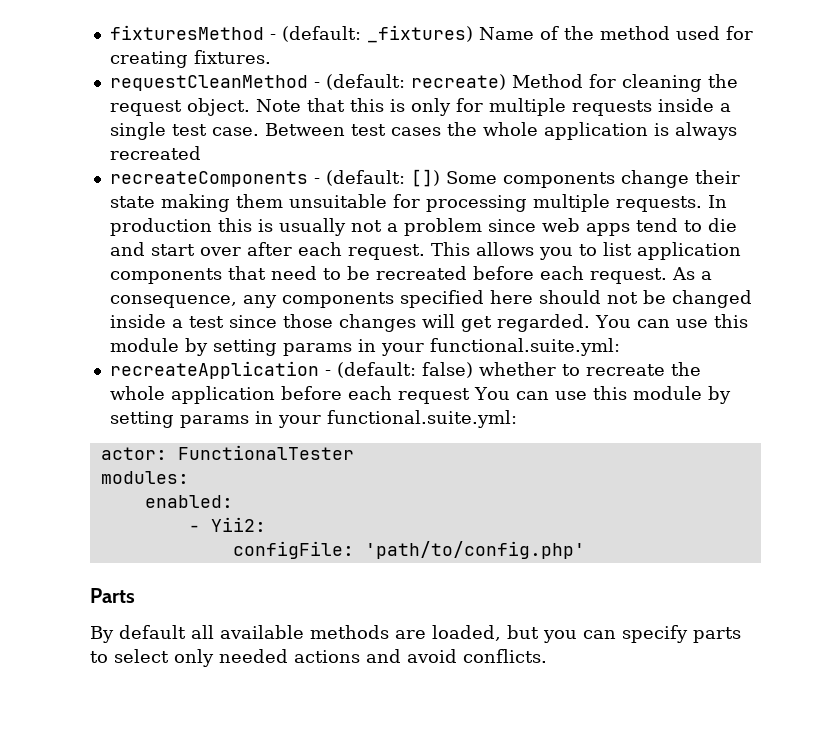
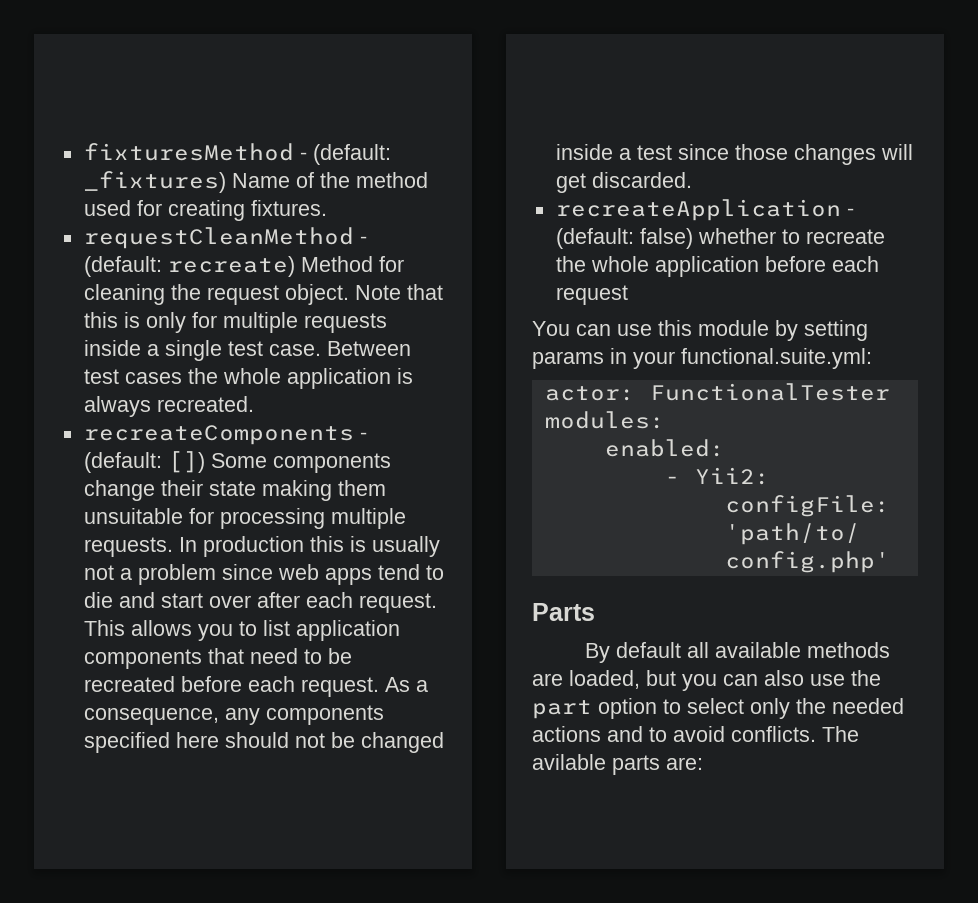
- Between test cases the whole application is always recreated
+ Between test cases the whole application is always recreated.
- As a consequence, any components specified here should not be changed inside a test since those changes will get regarded. You can use this module by setting params in your functional.suite.yml:
+ As a consequence, any components specified here should not be changed inside a test since those changes will get discarded.
- recreateApplication - (default: false) whether to recreate the whole application before each request You can use this module by setting params in your functional.suite.yml:
+ recreateApplication - (default: false) whether to recreate the whole application before each request
+ You can use this module by setting params in your functional.suite.yml:
- By default all available methods are loaded, but you can specify parts to select only needed actions and avoid conflicts.
+ By default all available methods are loaded, but you can also use the part option to select only the needed actions and to avoid conflicts.
+ The avilable parts are:

